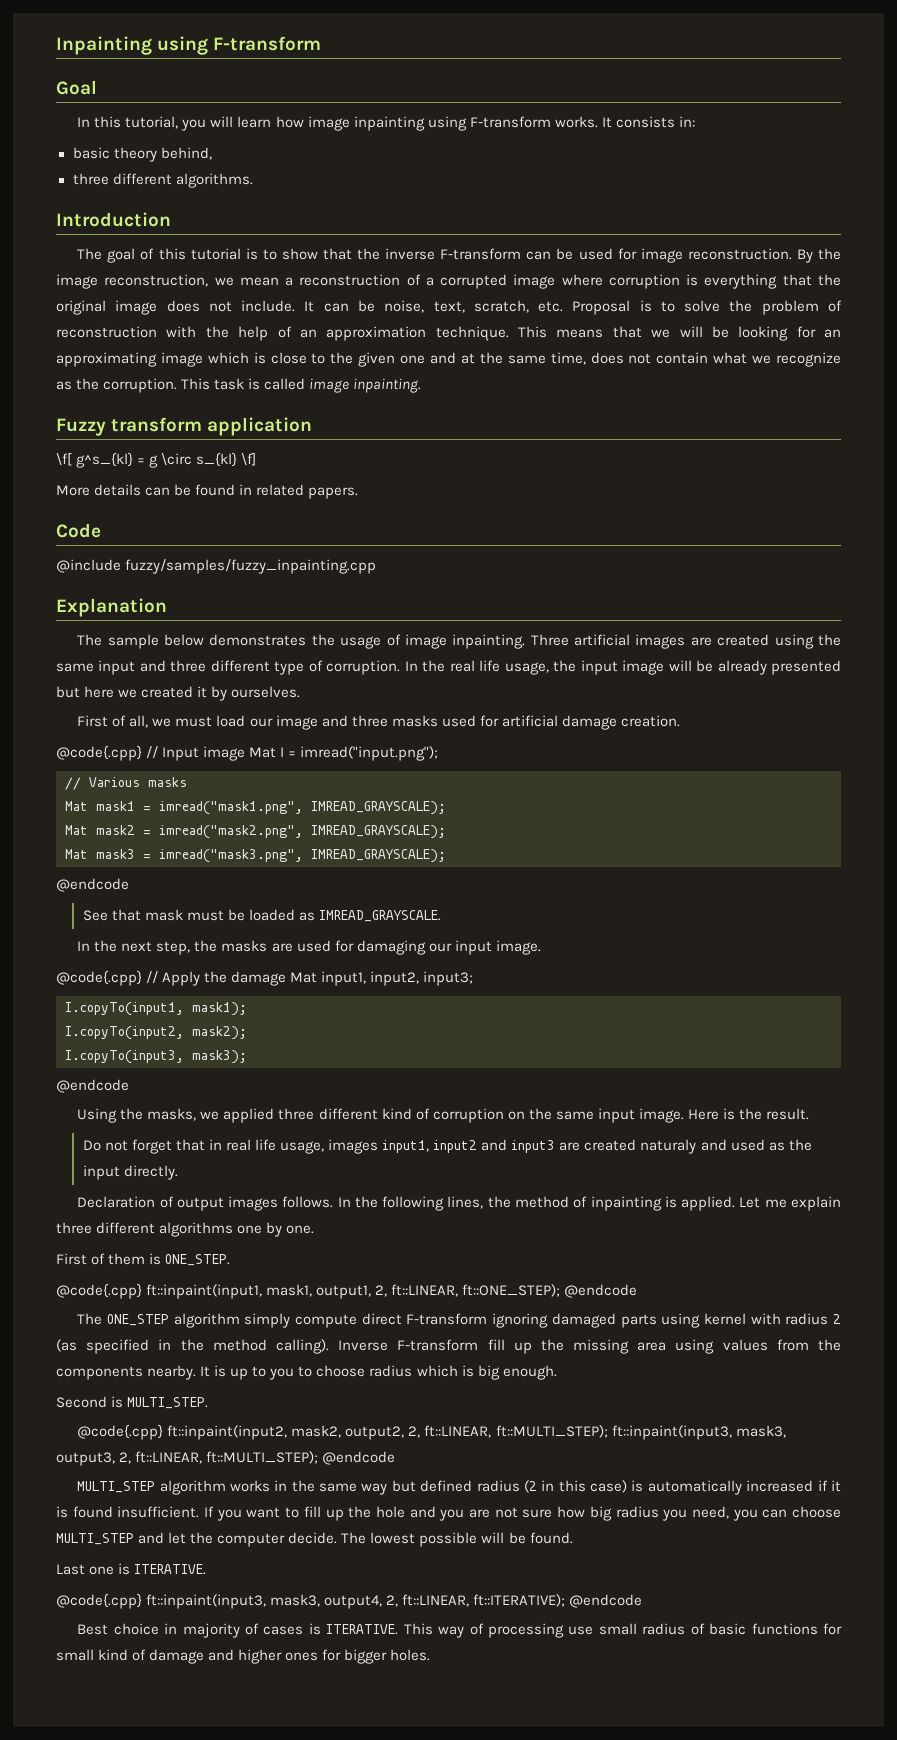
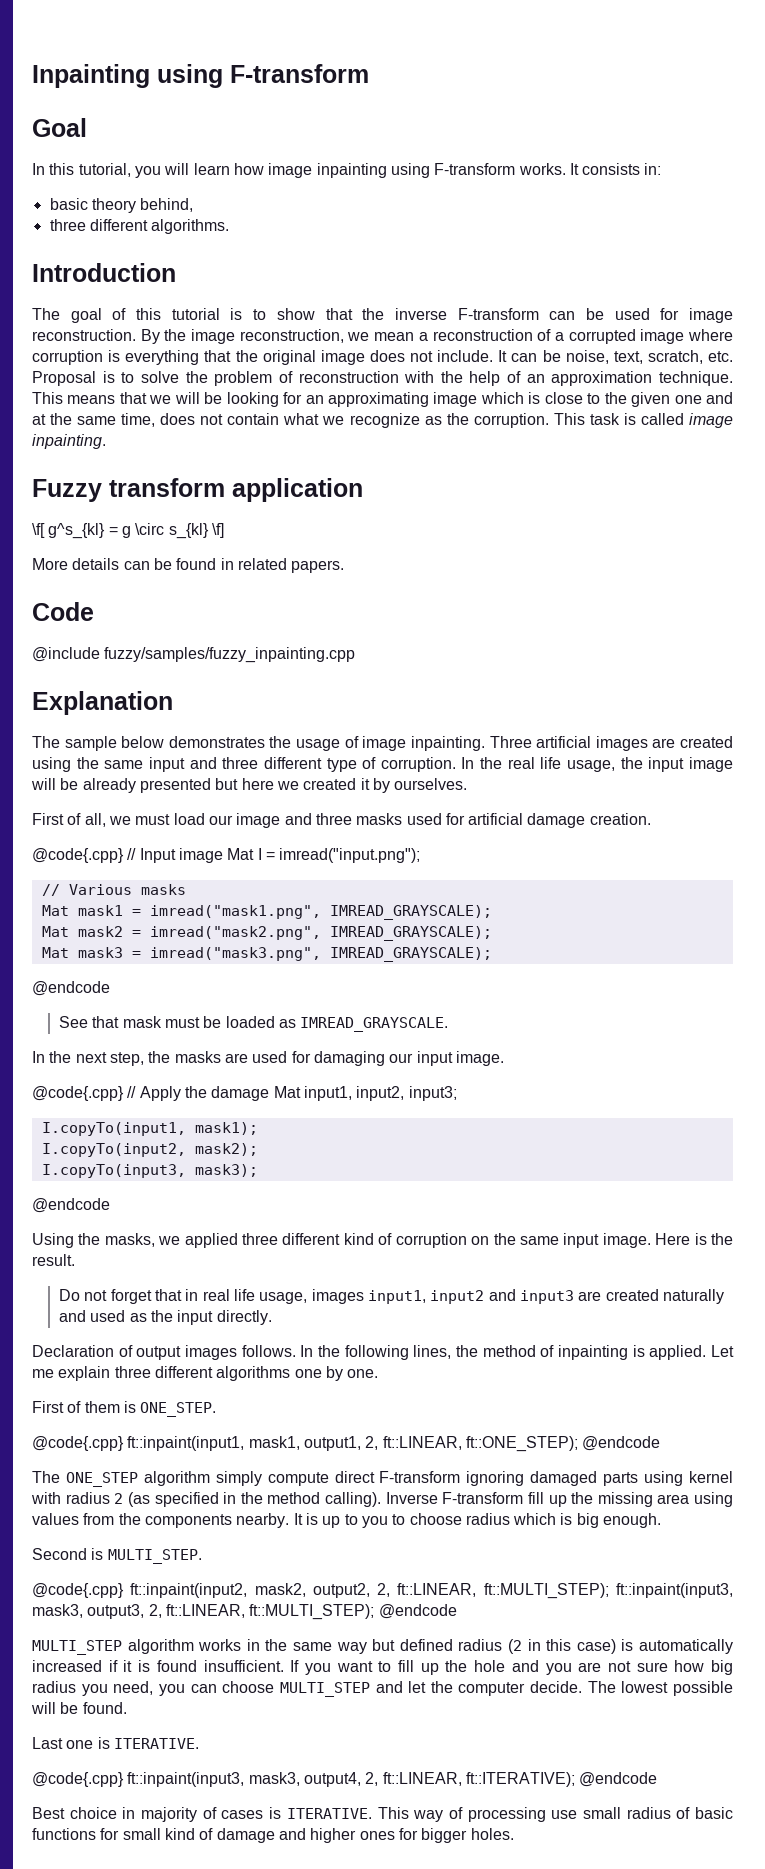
- Do not forget that in real life usage, images input1, input2 and input3 are created naturaly and used as the input directly.
+ Do not forget that in real life usage, images input1, input2 and input3 are created naturally and used as the input directly.

